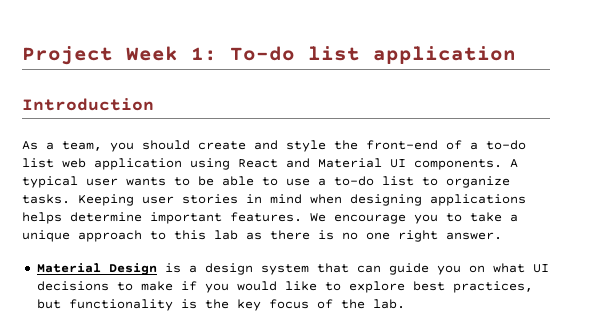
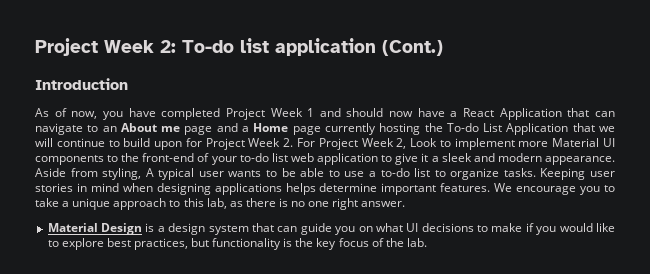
- Project Week 1: To-do list application
+ Project Week 2: To-do list application (Cont.)
- As a team, you should create and style the front-end of a to-do list web application using React and Material UI components. A typical user wants to be able to use a to-do list to organize tasks.
+ As of now, you have completed Project Week 1 and should now have a React Application that can navigate to an About me page and a Home page currently hosting the To-do List Application that we will continue to build upon for Project Week 2. For Project Week 2, Look to implement more Material UI components to the front-end of your to-do list web application to give it a sleek and modern appearance. Aside from styling, A typical user wants to be able to use a to-do list to organize tasks.
- We encourage you to take a unique approach to this lab as there is no one right answer.
+ We encourage you to take a unique approach to this lab, as there is no one right answer.

